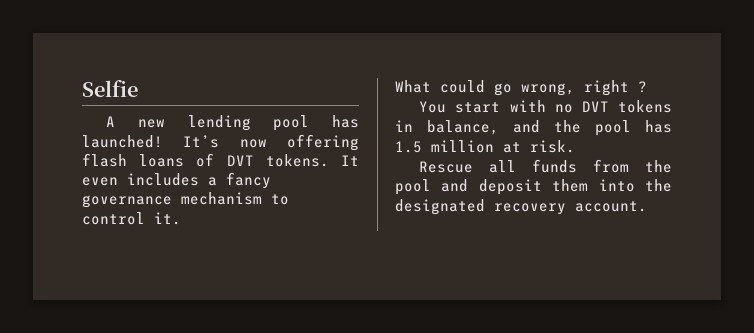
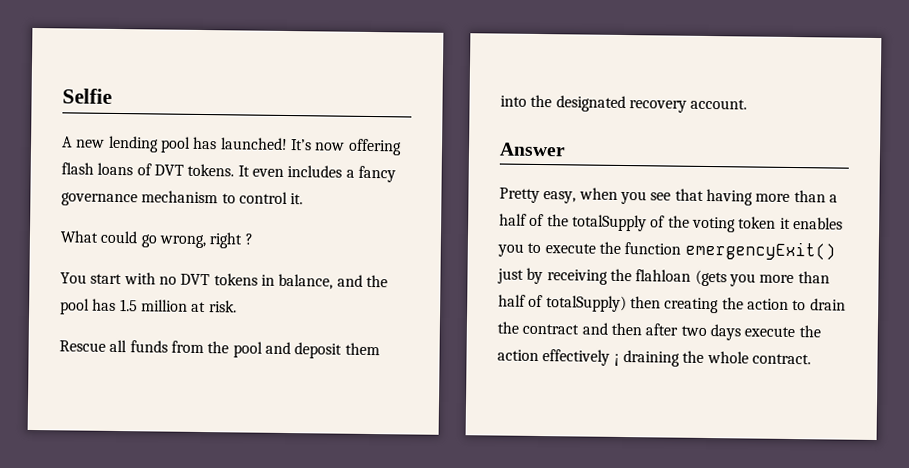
+ Answer
+ Pretty easy, when you see that having more than a half of the totalSupply of the voting token it enables you to execute the function emergencyExit() just by receiving the flahloan (gets you more than half of totalSupply) then creating the action to drain the contract and then after two days execute the action effectively ¡ draining the whole contract.

